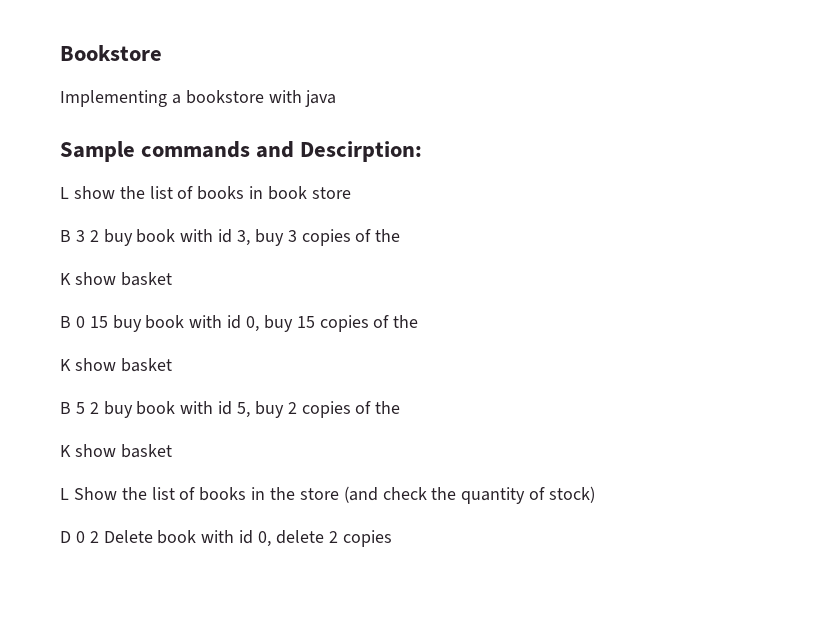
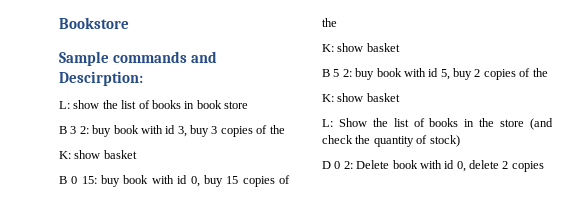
- Implementing a bookstore with java
- L show the list of books in book store
+ L: show the list of books in book store
- B 3 2 buy book with id 3, buy 3 copies of the
- K show basket
+ B 3 2: buy book with id 3, buy 3 copies of the
+ K: show basket
- B 0 15 buy book with id 0, buy 15 copies of the
- K show basket
+ B 0 15: buy book with id 0, buy 15 copies of the
+ K: show basket
- B 5 2 buy book with id 5, buy 2 copies of the
- K show basket
- L Show the list of books in the store (and check the quantity of stock)
+ B 5 2: buy book with id 5, buy 2 copies of the
+ K: show basket
+ L: Show the list of books in the store (and check the quantity of stock)
- D 0 2 Delete book with id 0, delete 2 copies
+ D 0 2: Delete book with id 0, delete 2 copies

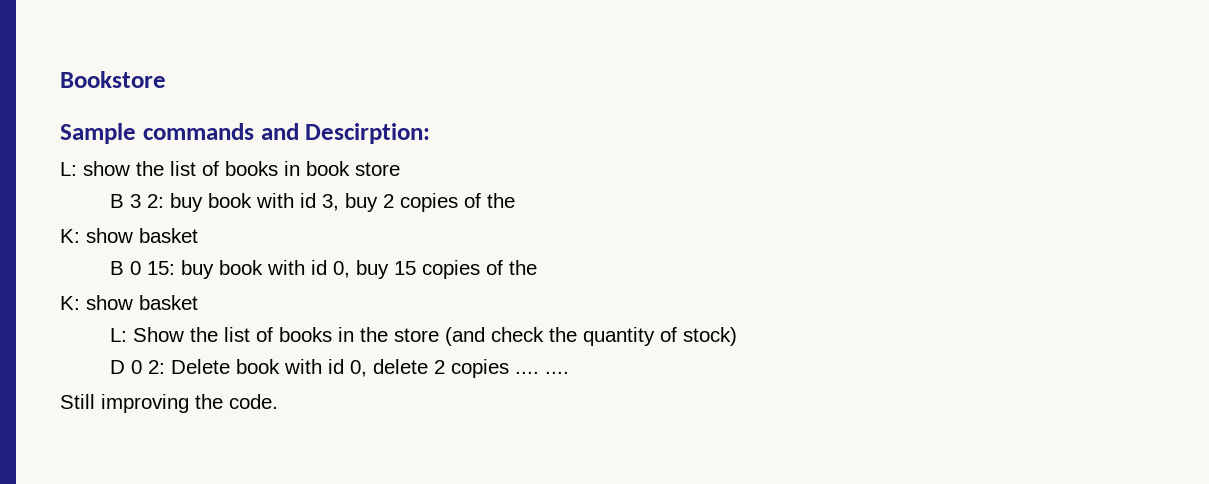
- B 3 2: buy book with id 3, buy 3 copies of the
+ B 3 2: buy book with id 3, buy 2 copies of the
- B 5 2: buy book with id 5, buy 2 copies of the
- K: show basket
- D 0 2: Delete book with id 0, delete 2 copies
+ D 0 2: Delete book with id 0, delete 2 copies .... ....
+ Still improving the code.

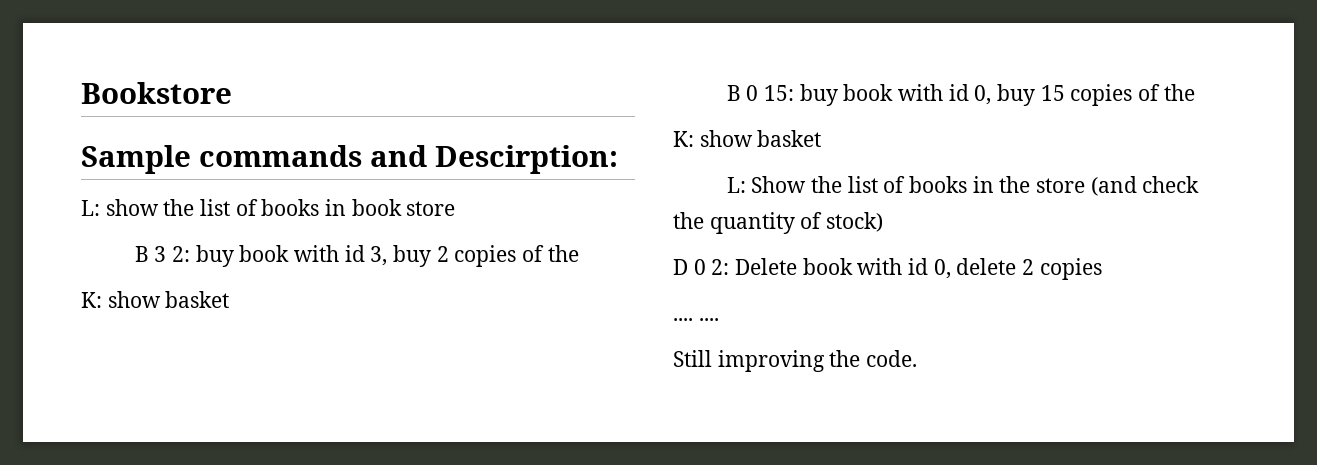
- D 0 2: Delete book with id 0, delete 2 copies .... ....
+ D 0 2: Delete book with id 0, delete 2 copies
+ .... ....

